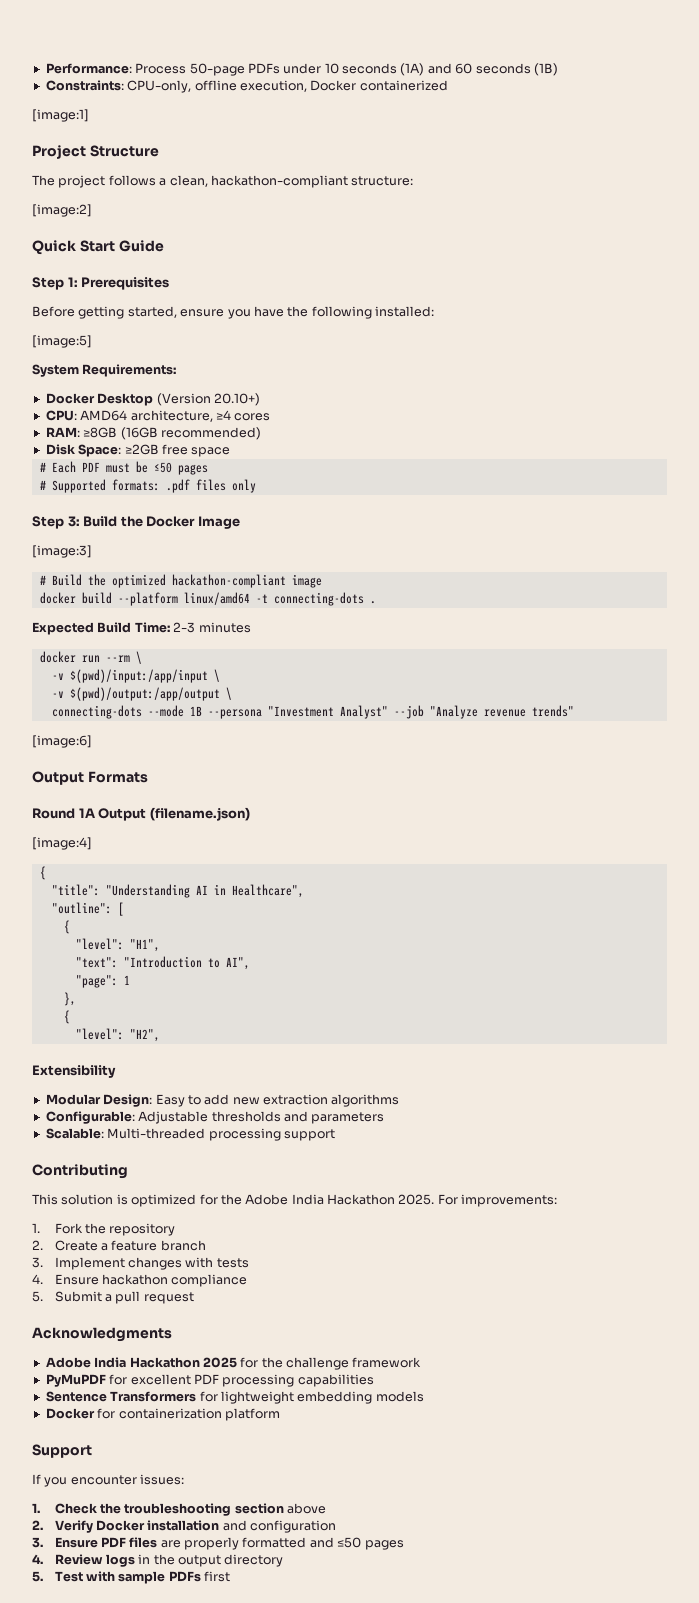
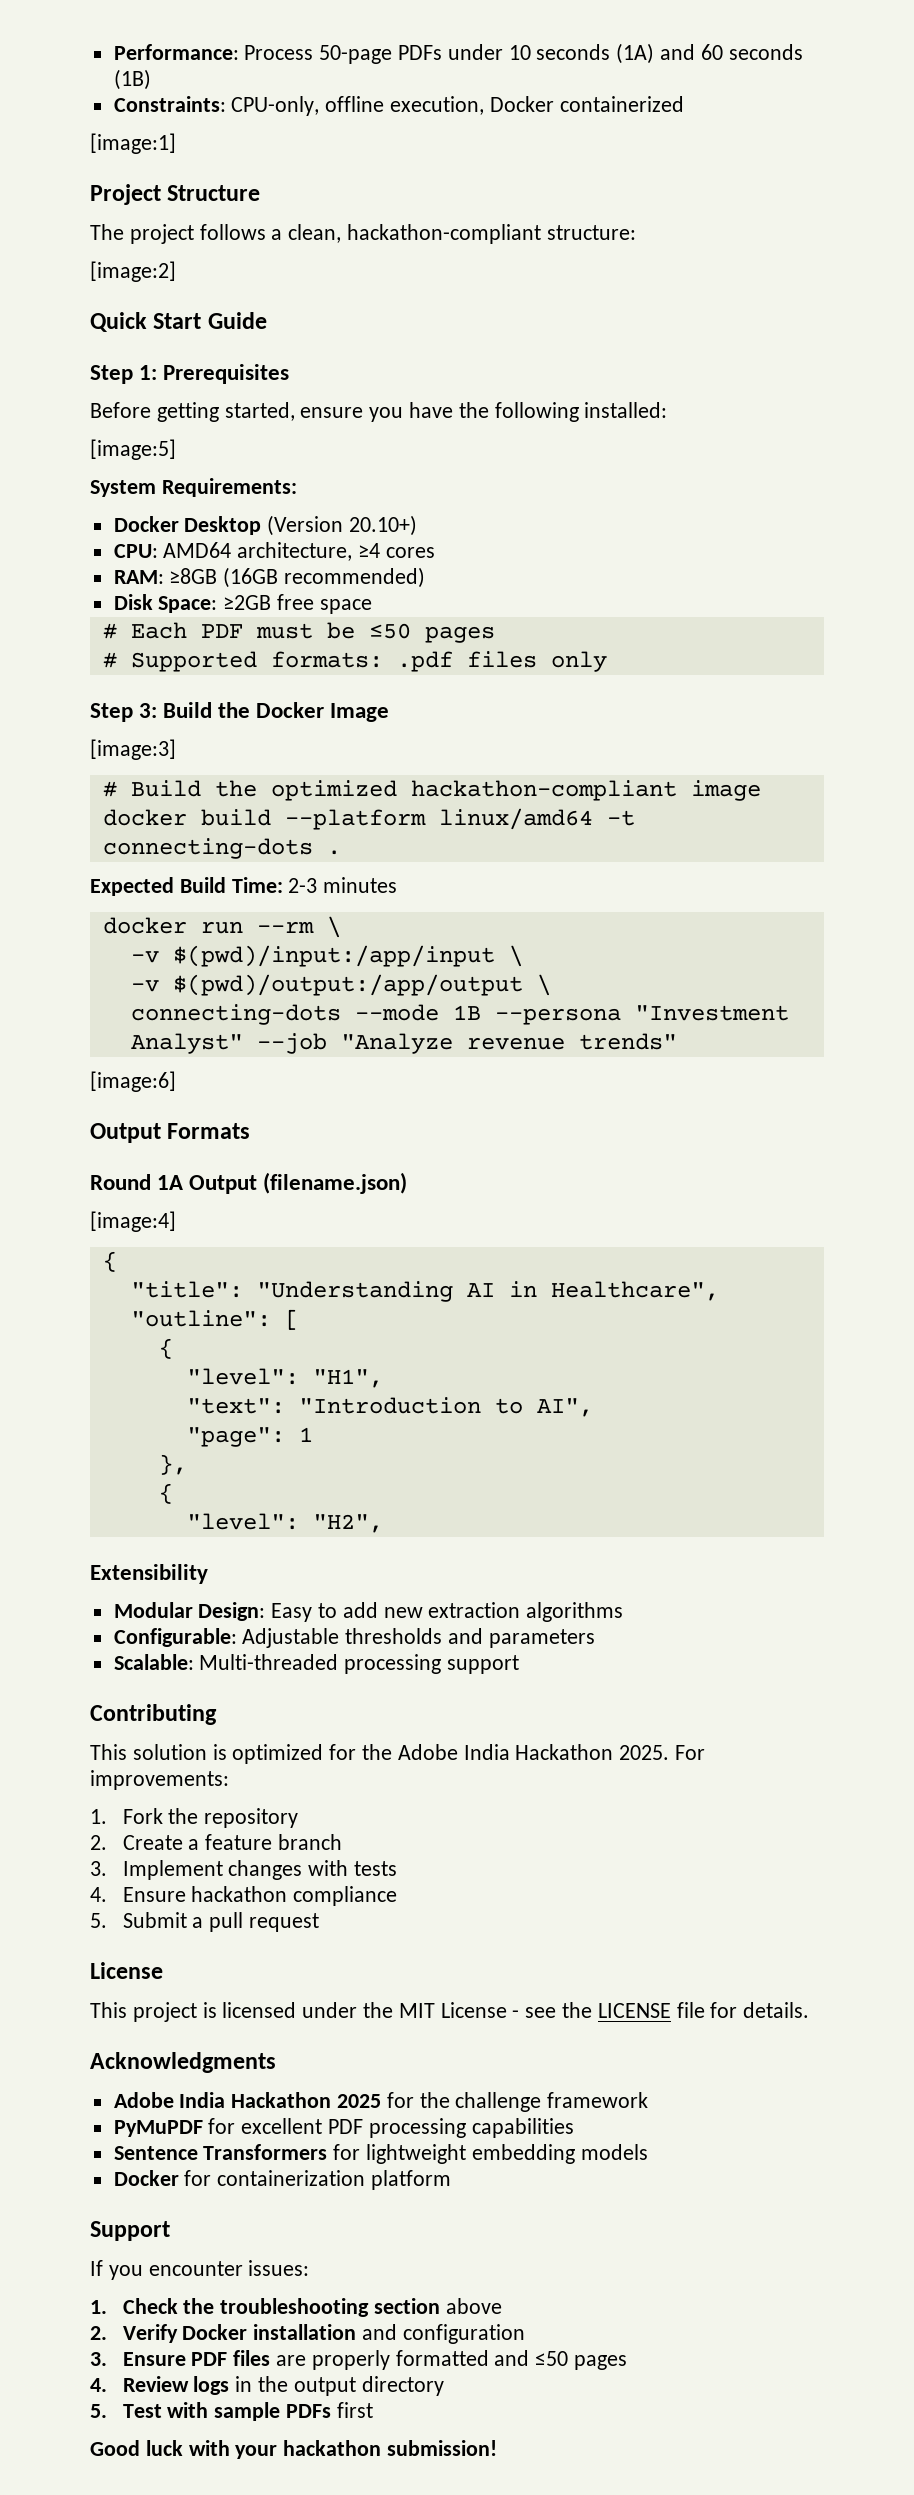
  5. Submit a pull request
+ License
+ This project is licensed under the MIT License - see the LICENSE file for details.
+ Good luck with your hackathon submission!

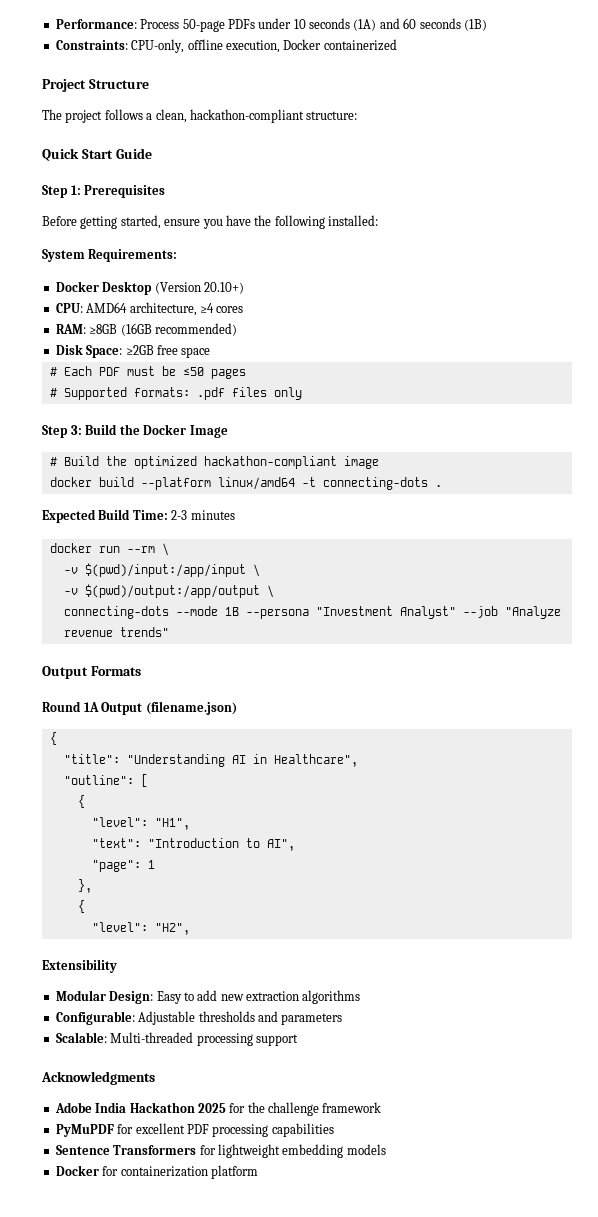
- [image:1]
- [image:2]
- [image:5]
- [image:3]
- [image:6]
- [image:4]
- Contributing
- This solution is optimized for the Adobe India Hackathon 2025. For improvements:
- 1. Fork the repository
- 2. Create a feature branch
- 3. Implement changes with tests
- 4. Ensure hackathon compliance
- 5. Submit a pull request
- License
- This project is licensed under the MIT License - see the LICENSE file for details.
- Support
- If you encounter issues:
- 1. Check the troubleshooting section above
- 2. Verify Docker installation and configuration
- 3. Ensure PDF files are properly formatted and ≤50 pages
- 4. Review logs in the output directory
- 5. Test with sample PDFs first
- Good luck with your hackathon submission!

